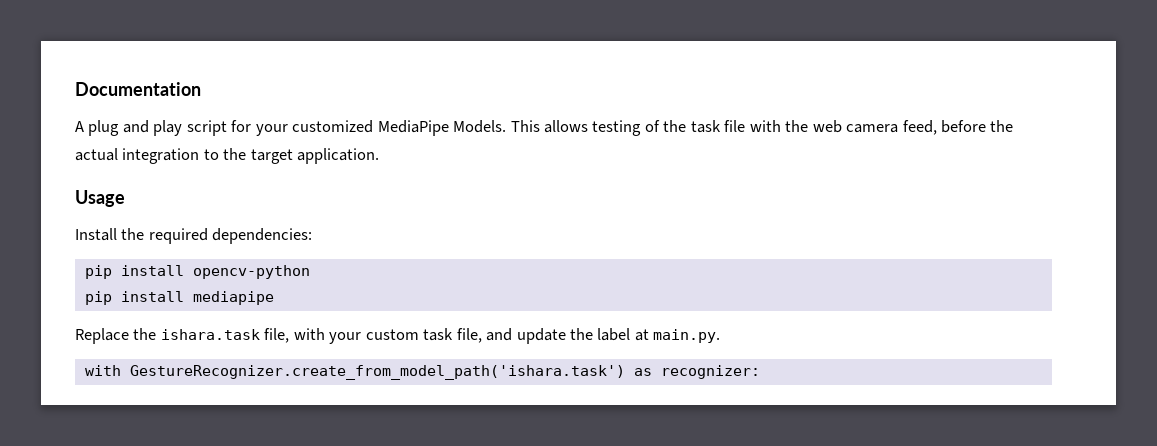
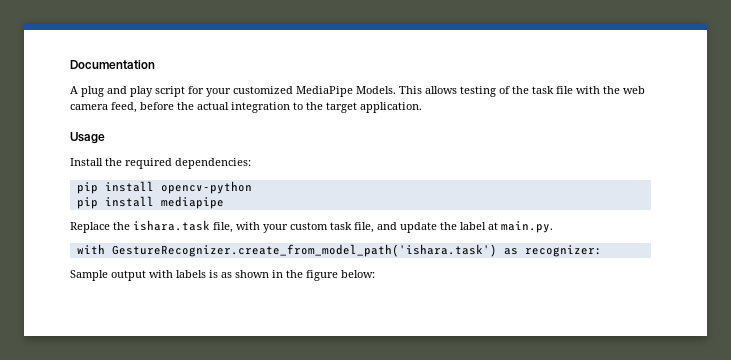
+ Sample output with labels is as shown in the figure below:

